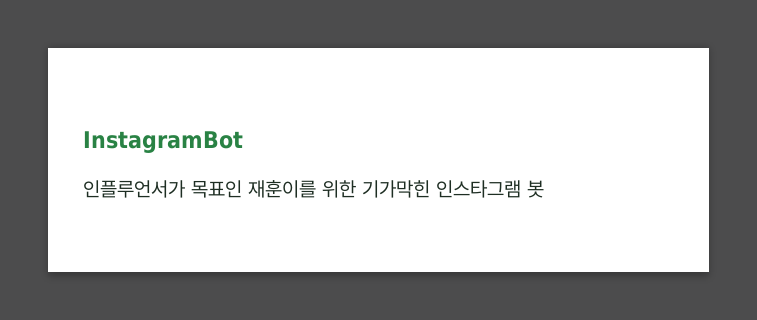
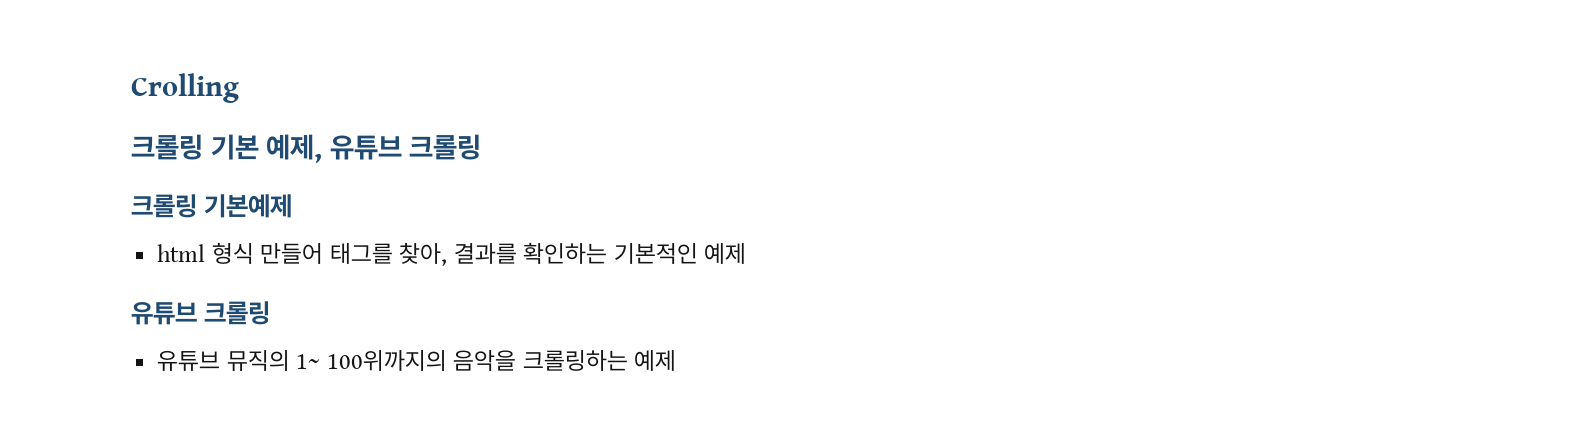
- InstagramBot
- 인플루언서가 목표인 재훈이를 위한 기가막힌 인스타그램 봇
+ Crolling
+ 크롤링 기본 예제, 유튜브 크롤링
+ 크롤링 기본예제
+ html 형식 만들어 태그를 찾아, 결과를 확인하는 기본적인 예제
+ 유튜브 크롤링
+ 유튜브 뮤직의 1~ 100위까지의 음악을 크롤링하는 예제

